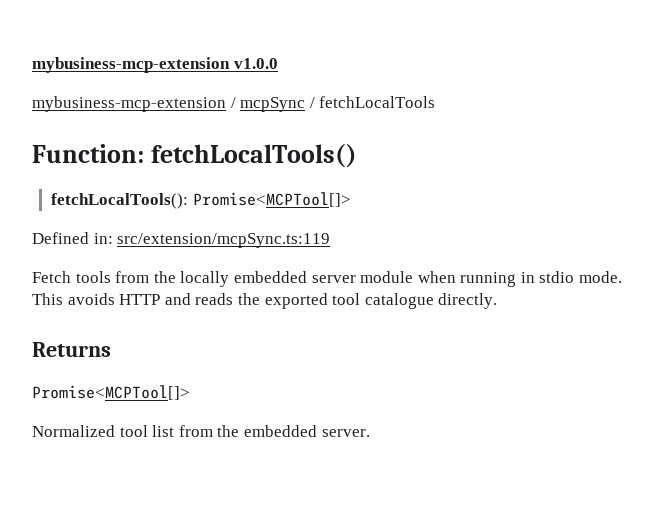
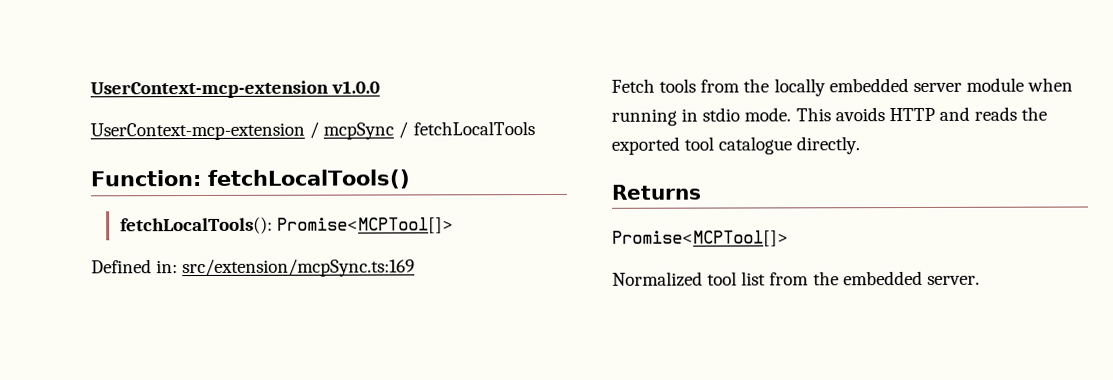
- mybusiness-mcp-extension v1.0.0
+ UserContext-mcp-extension v1.0.0
- mybusiness-mcp-extension / mcpSync / fetchLocalTools
+ UserContext-mcp-extension / mcpSync / fetchLocalTools
- Defined in: src/extension/mcpSync.ts:119
+ Defined in: src/extension/mcpSync.ts:169

